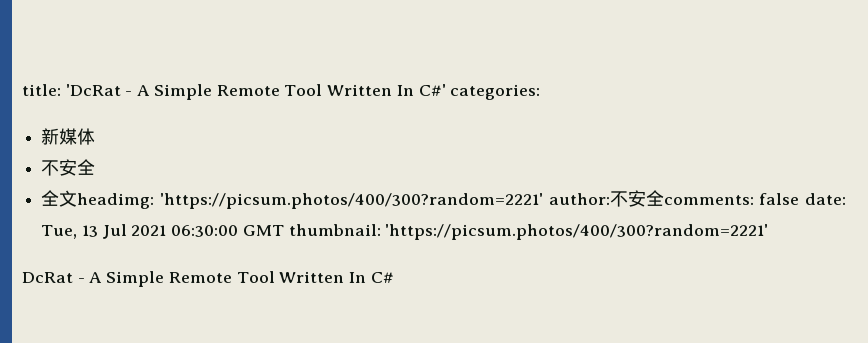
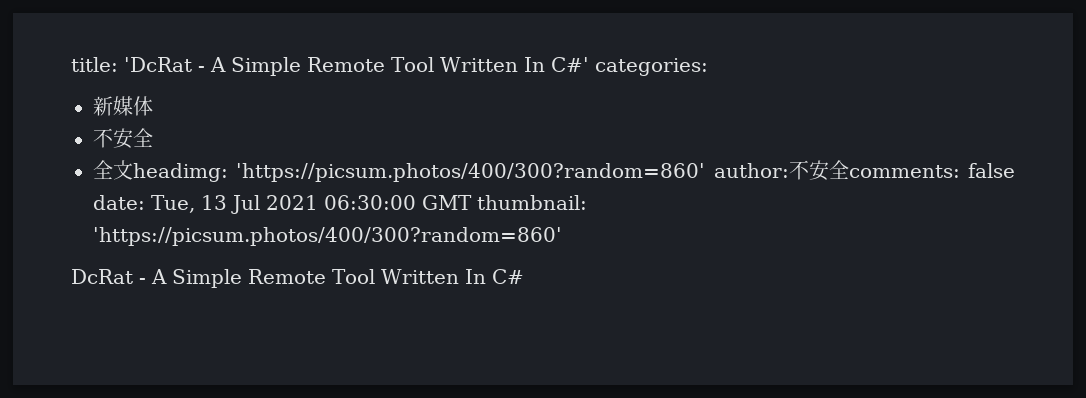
- 全文headimg: 'https://picsum.photos/400/300?random=2221' author:不安全comments: false date: Tue, 13 Jul 2021 06:30:00 GMT thumbnail: 'https://picsum.photos/400/300?random=2221'
+ 全文headimg: 'https://picsum.photos/400/300?random=860' author:不安全comments: false date: Tue, 13 Jul 2021 06:30:00 GMT thumbnail: 'https://picsum.photos/400/300?random=860'

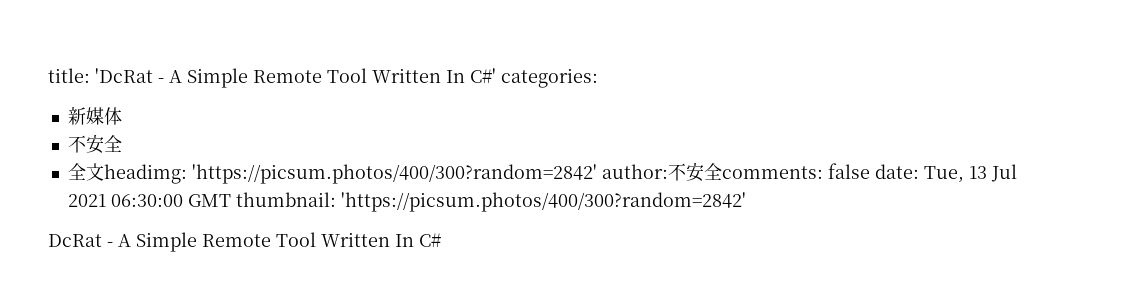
- 全文headimg: 'https://picsum.photos/400/300?random=860' author:不安全comments: false date: Tue, 13 Jul 2021 06:30:00 GMT thumbnail: 'https://picsum.photos/400/300?random=860'
+ 全文headimg: 'https://picsum.photos/400/300?random=2842' author:不安全comments: false date: Tue, 13 Jul 2021 06:30:00 GMT thumbnail: 'https://picsum.photos/400/300?random=2842'

